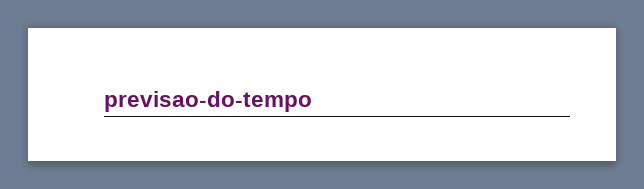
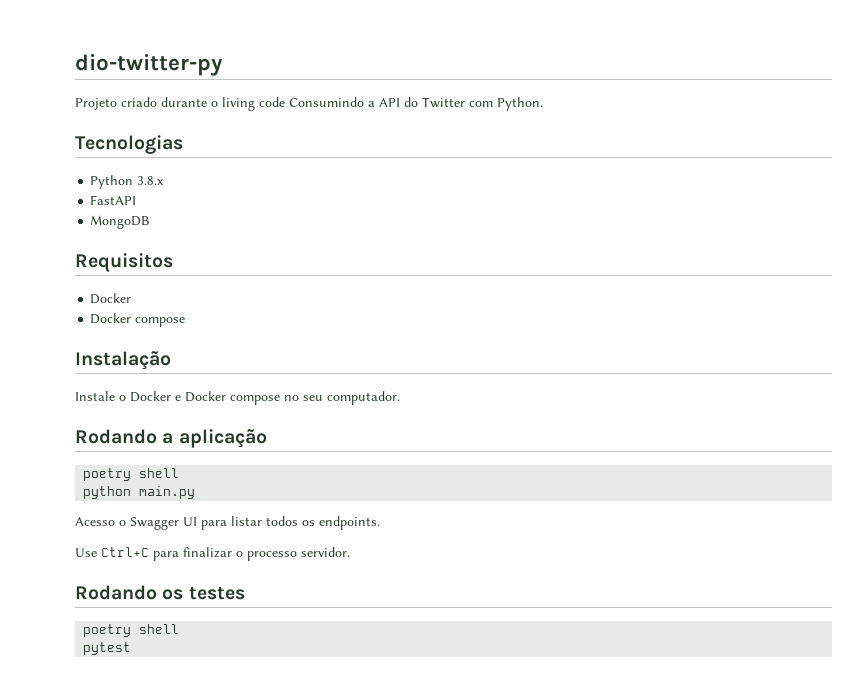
- previsao-do-tempo
+ dio-twitter-py
+ Projeto criado durante o living code Consumindo a API do Twitter com Python.
+ Tecnologias
+ Python 3.8.x
+ FastAPI
+ MongoDB
+ Requisitos
+ Docker
+ Docker compose
+ Instalação
+ Instale o Docker e Docker compose no seu computador.
+ Rodando a aplicação
+ poetry shell
+ python main.py
+ Acesso o Swagger UI para listar todos os endpoints.
+ Use Ctrl+C para finalizar o processo servidor.
+ Rodando os testes
+ poetry shell
+ pytest

